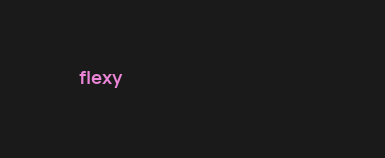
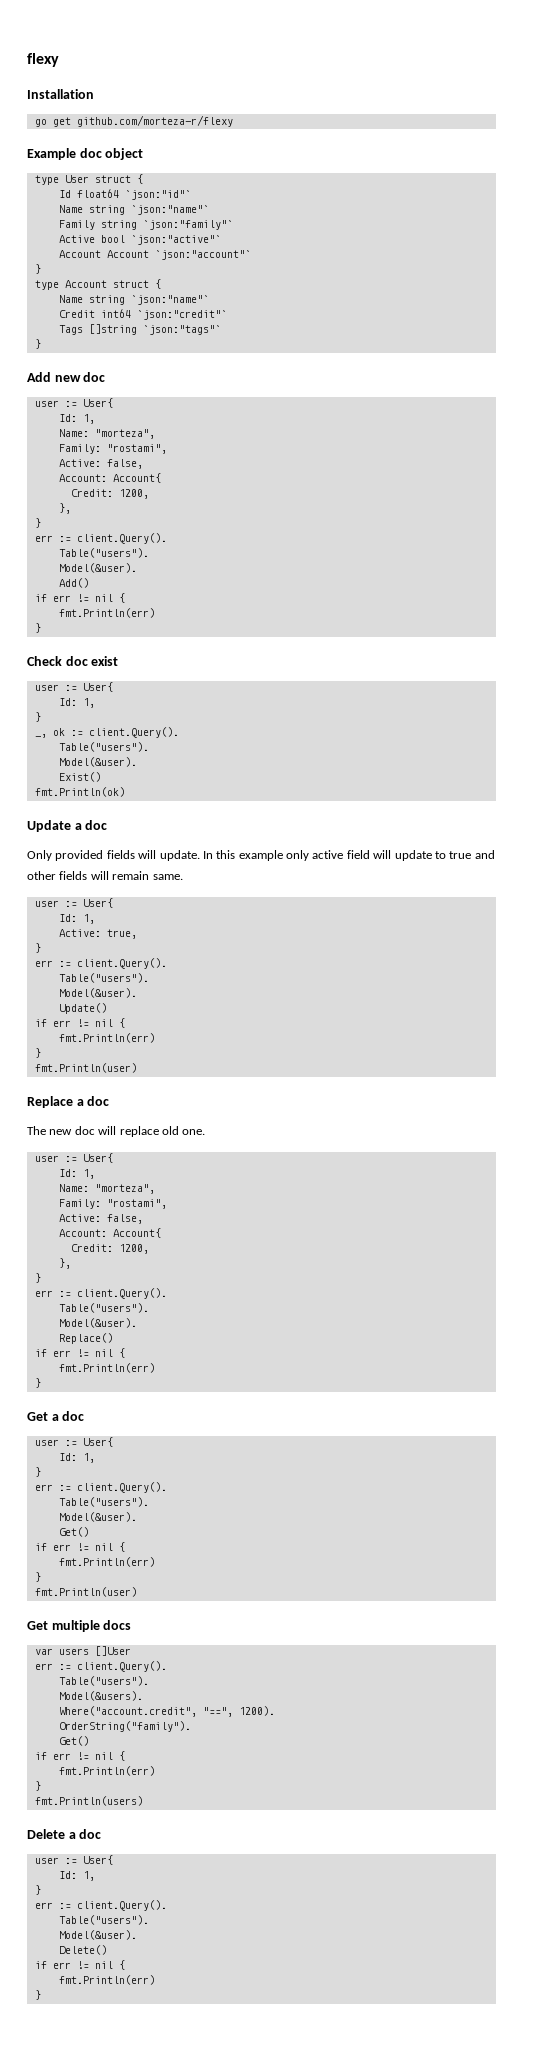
+ Installation
+ go get github.com/morteza-r/flexy
+ Example doc object
+ type User struct {
+ Id float64 `json:"id"`
+ Name string `json:"name"`
+ Family string `json:"family"`
+ Active bool `json:"active"`
+ Account Account `json:"account"`
+ }
+ type Account struct {
+ Name string `json:"name"`
+ Credit int64 `json:"credit"`
+ Tags []string `json:"tags"`
+ }
+ Add new doc
+ user := User{
+ Id: 1,
+ Name: "morteza",
+ Family: "rostami",
+ Active: false,
+ Account: Account{
+ Credit: 1200,
+ },
+ }
+ err := client.Query().
+ Table("users").
+ Model(&user).
+ Add()
+ if err != nil {
+ fmt.Println(err)
+ }
+ Check doc exist
+ user := User{
+ Id: 1,
+ }
+ _, ok := client.Query().
+ Table("users").
+ Model(&user).
+ Exist()
+ fmt.Println(ok)
+ Update a doc
+ Only provided fields will update. In this example only active field will update to true and other fields will remain same.
+ user := User{
+ Id: 1,
+ Active: true,
+ }
+ err := client.Query().
+ Table("users").
+ Model(&user).
+ Update()
+ if err != nil {
+ fmt.Println(err)
+ }
+ fmt.Println(user)
+ Replace a doc
+ The new doc will replace old one.
+ user := User{
+ Id: 1,
+ Name: "morteza",
+ Family: "rostami",
+ Active: false,
+ Account: Account{
+ Credit: 1200,
+ },
+ }
+ err := client.Query().
+ Table("users").
+ Model(&user).
+ Replace()
+ if err != nil {
+ fmt.Println(err)
+ }
+ Get a doc
+ user := User{
+ Id: 1,
+ }
+ err := client.Query().
+ Table("users").
+ Model(&user).
+ Get()
+ if err != nil {
+ fmt.Println(err)
+ }
+ fmt.Println(user)
+ Get multiple docs
+ var users []User
+ err := client.Query().
+ Table("users").
+ Model(&users).
+ Where("account.credit", "==", 1200).
+ OrderString("family").
+ Get()
+ if err != nil {
+ fmt.Println(err)
+ }
+ fmt.Println(users)
+ Delete a doc
+ user := User{
+ Id: 1,
+ }
+ err := client.Query().
+ Table("users").
+ Model(&user).
+ Delete()
+ if err != nil {
+ fmt.Println(err)
+ }

